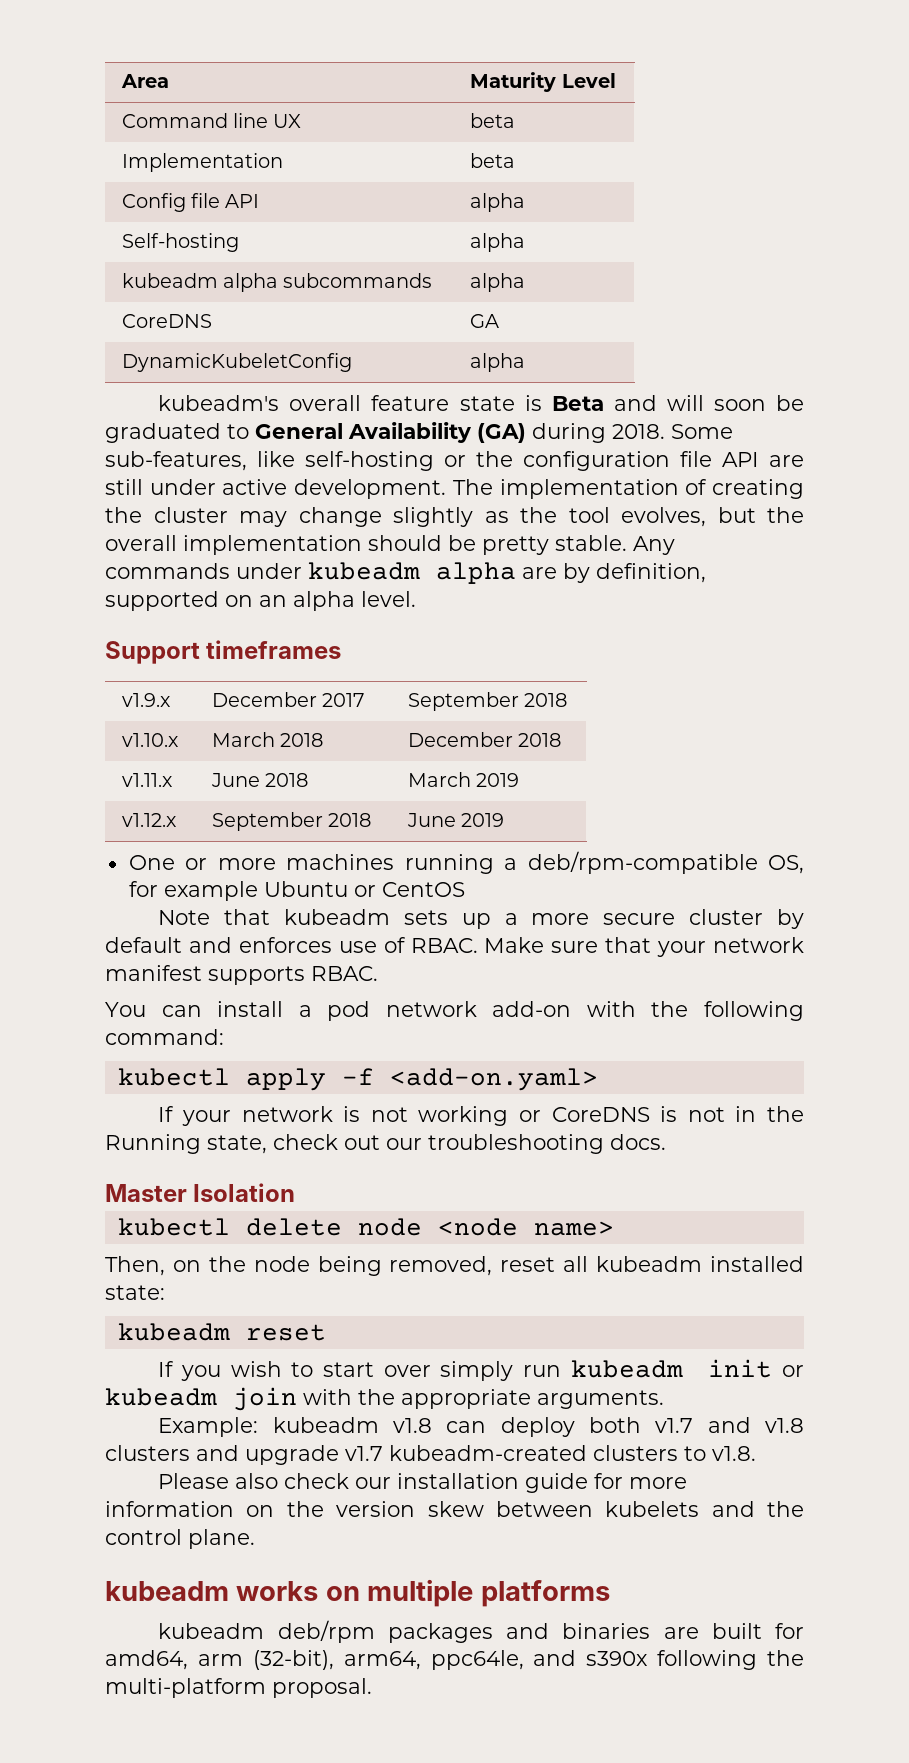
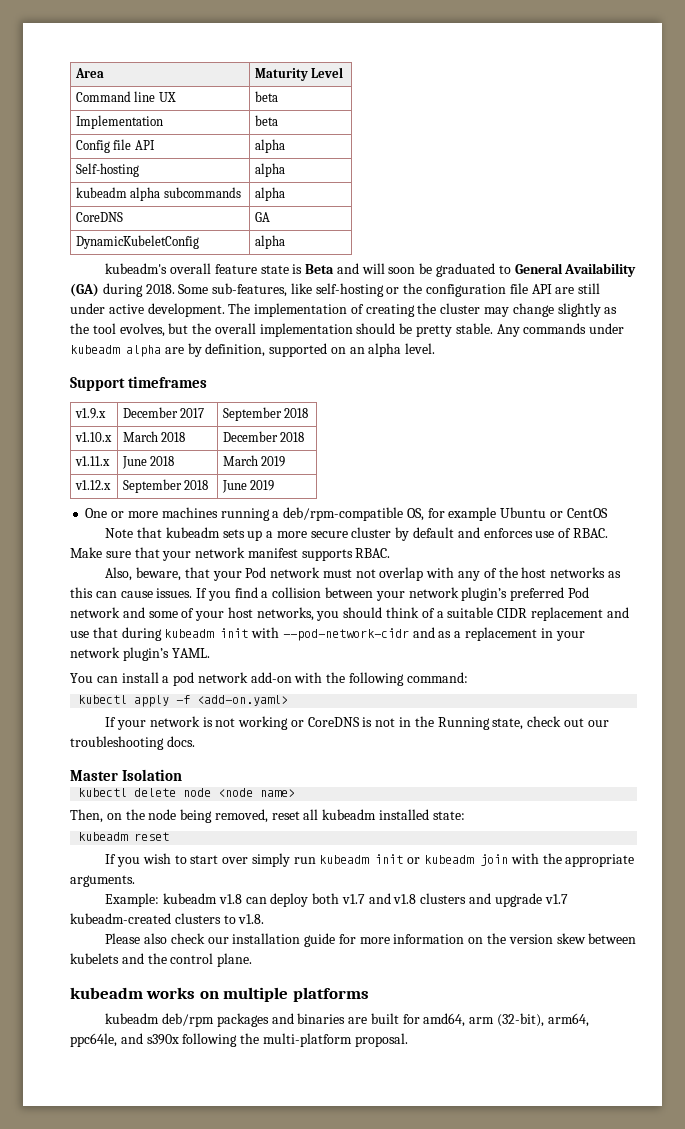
+ Also, beware, that your Pod network must not overlap with any of the host networks as this can cause issues. If you find a collision between your network plugin’s preferred Pod network and some of your host networks, you should think of a suitable CIDR replacement and use that during kubeadm init with --pod-network-cidr and as a replacement in your network plugin’s YAML.

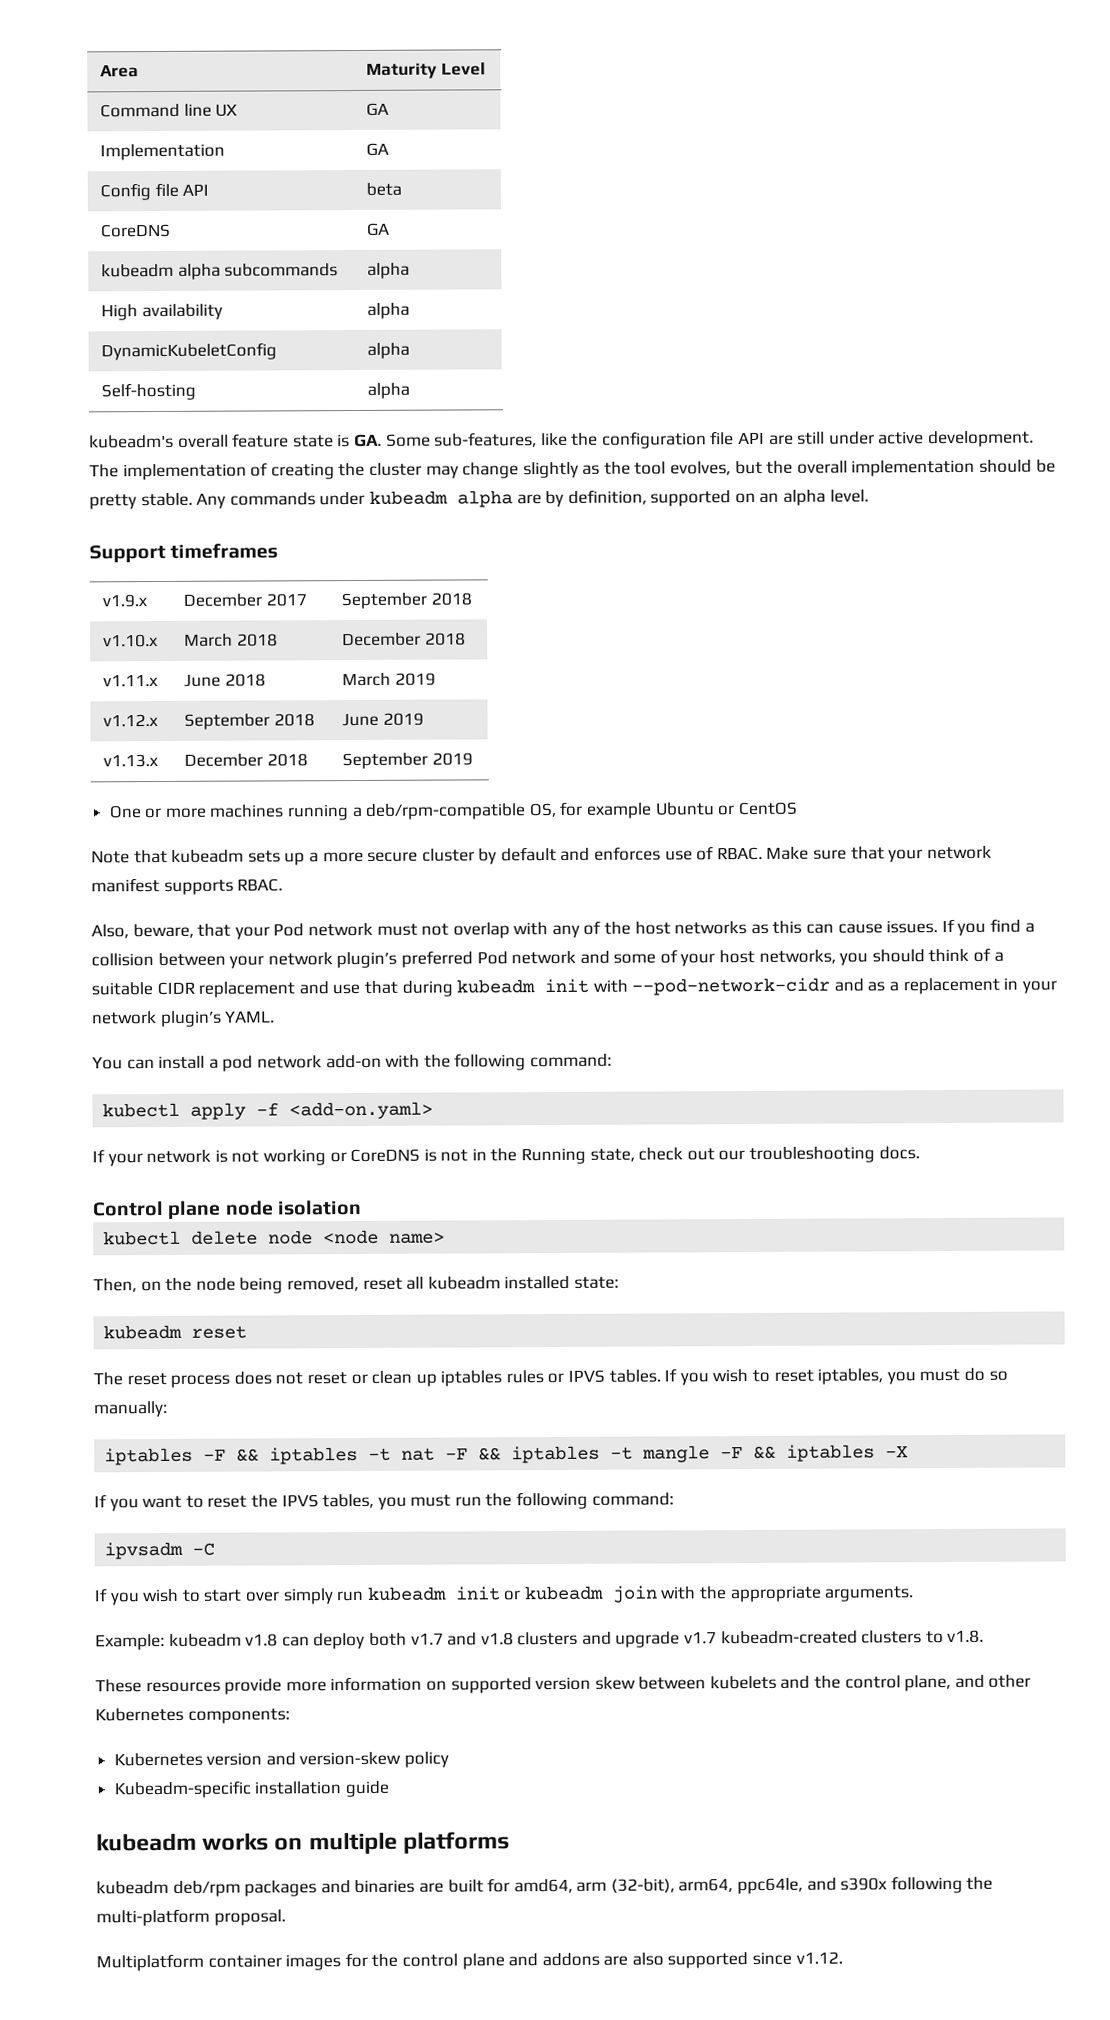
- Command line UX | beta
+ Command line UX | GA
- Implementation | beta
+ Implementation | GA
- Config file API | alpha
- Self-hosting | alpha
+ Config file API | beta
+ CoreDNS | GA
- CoreDNS | GA
+ High availability | alpha
+ Self-hosting | alpha
- kubeadm's overall feature state is Beta and will soon be graduated to General Availability (GA) during 2018. Some sub-features, like self-hosting or the configuration file API are still under active development.
+ kubeadm's overall feature state is GA. Some sub-features, like the configuration file API are still under active development.
+ v1.13.x | December 2018 | September 2019
- Master Isolation
+ Control plane node isolation
+ The reset process does not reset or clean up iptables rules or IPVS tables. If you wish to reset iptables, you must do so manually:
+ iptables -F && iptables -t nat -F && iptables -t mangle -F && iptables -X
+ If you want to reset the IPVS tables, you must run the following command:
+ ipvsadm -C
- Please also check our installation guide for more information on the version skew between kubelets and the control plane.
+ These resources provide more information on supported version skew between kubelets and the control plane, and other Kubernetes components:
+ Kubernetes version and version-skew policy
+ Kubeadm-specific installation guide
+ Multiplatform container images for the control plane and addons are also supported since v1.12.

